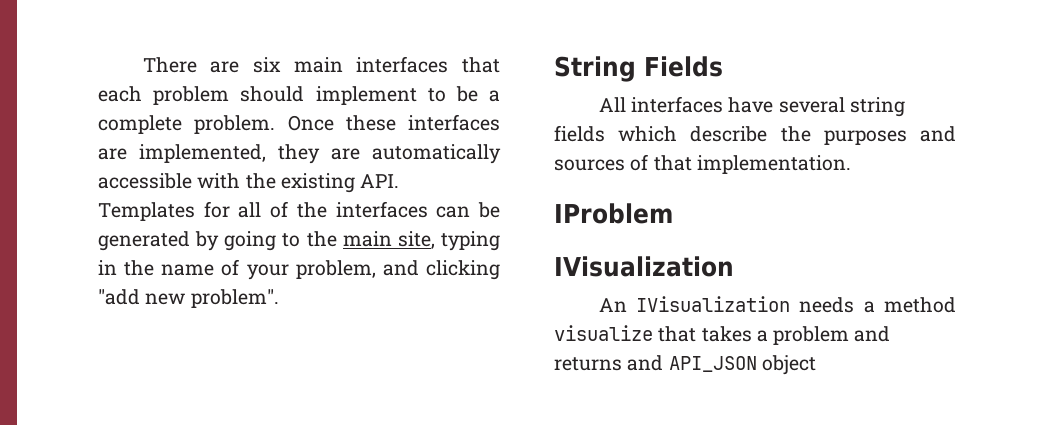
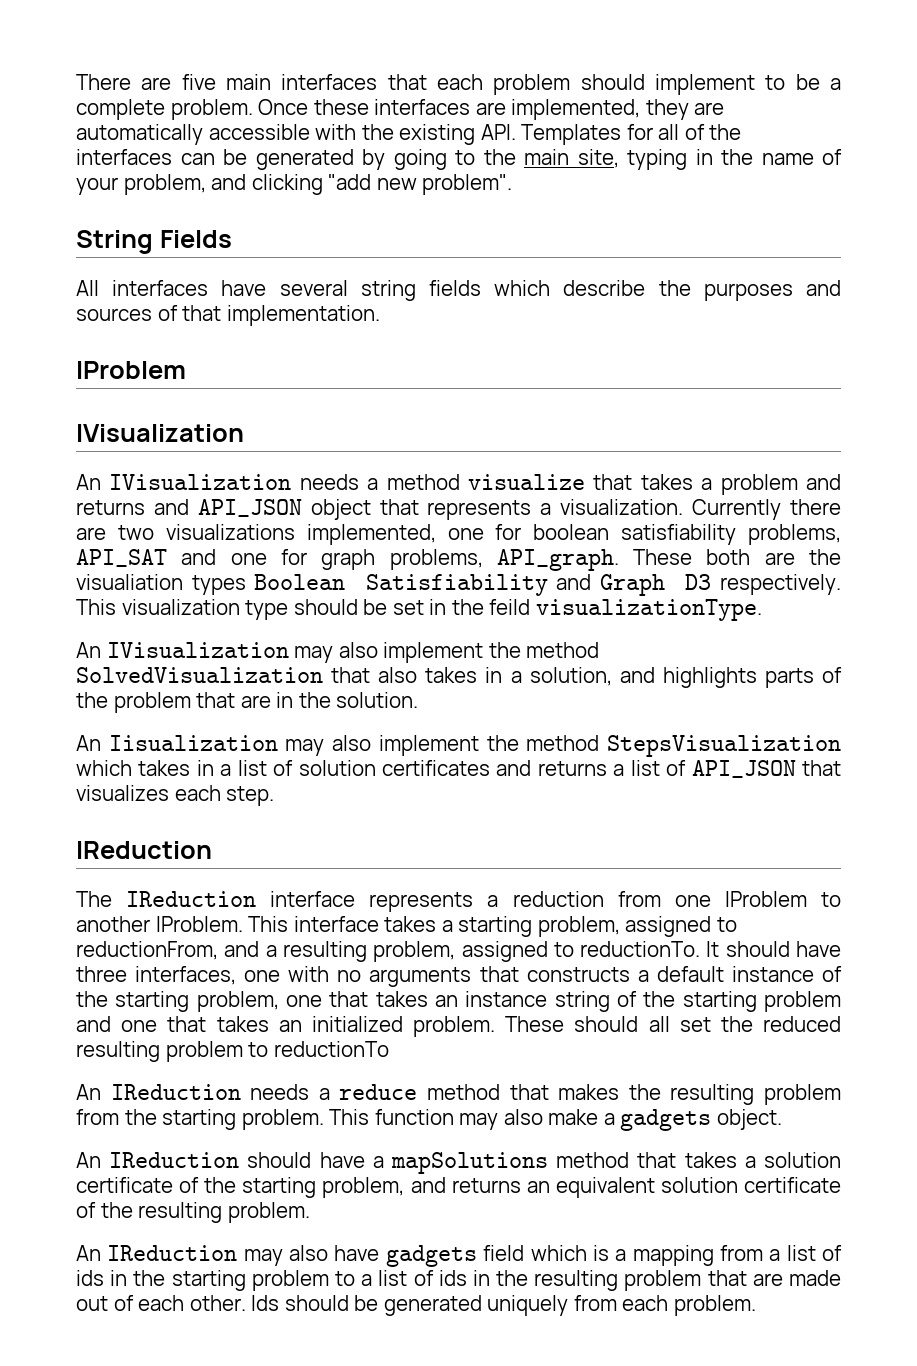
- There are six main interfaces that each problem should implement to be a complete problem.
+ There are five main interfaces that each problem should implement to be a complete problem.
- An IVisualization needs a method visualize that takes a problem and returns and API_JSON object
+ An IVisualization needs a method visualize that takes a problem and returns and API_JSON object that represents a visualization. Currently there are two visualizations implemented, one for boolean satisfiability problems, API_SAT and one for graph problems, API_graph. These both are the visualiation types Boolean Satisfiability and Graph D3 respectively. This visualization type should be set in the feild visualizationType.
+ An IVisualization may also implement the method SolvedVisualization that also takes in a solution, and highlights parts of the problem that are in the solution.
+ An Iisualization may also implement the method StepsVisualization which takes in a list of solution certificates and returns a list of API_JSON that visualizes each step.
+ IReduction
+ The IReduction interface represents a reduction from one IProblem to another IProblem. This interface takes a starting problem, assigned to reductionFrom, and a resulting problem, assigned to reductionTo. It should have three interfaces, one with no arguments that constructs a default instance of the starting problem, one that takes an instance string of the starting problem and one that takes an initialized problem. These should all set the reduced resulting problem to reductionTo
+ An IReduction needs a reduce method that makes the resulting problem from the starting problem. This function may also make a gadgets object.
+ An IReduction should have a mapSolutions method that takes a solution certificate of the starting problem, and returns an equivalent solution certificate of the resulting problem.
+ An IReduction may also have gadgets field which is a mapping from a list of ids in the starting problem to a list of ids in the resulting problem that are made out of each other. Ids should be generated uniquely from each problem.

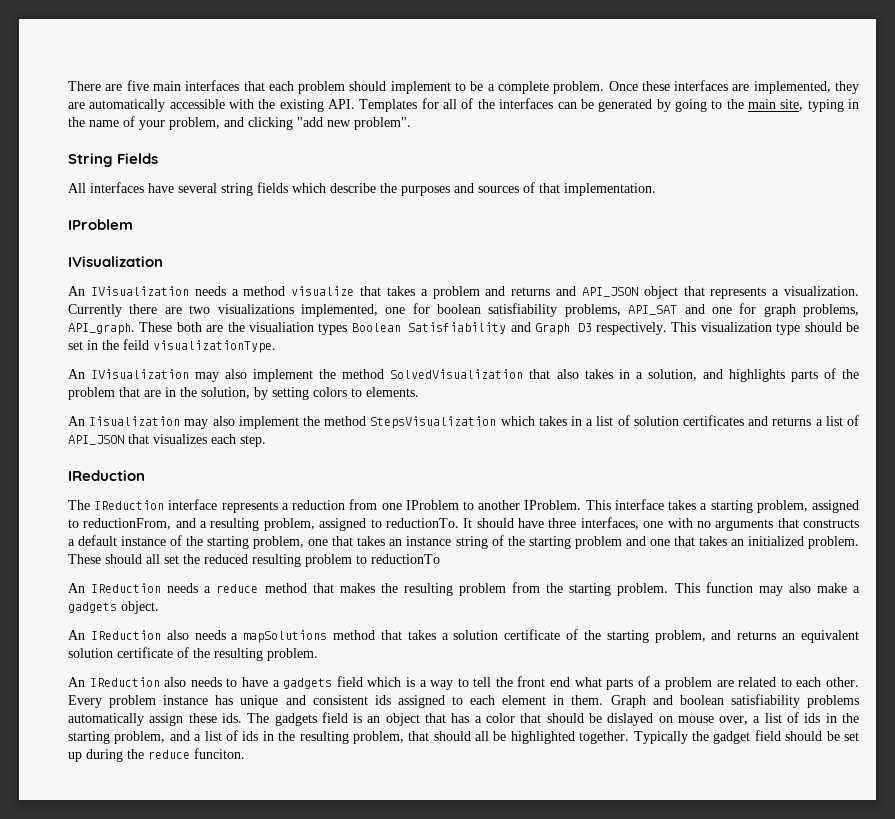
- An IVisualization may also implement the method SolvedVisualization that also takes in a solution, and highlights parts of the problem that are in the solution.
+ An IVisualization may also implement the method SolvedVisualization that also takes in a solution, and highlights parts of the problem that are in the solution, by setting colors to elements.
- An IReduction should have a mapSolutions method that takes a solution certificate of the starting problem, and returns an equivalent solution certificate of the resulting problem.
+ An IReduction also needs a mapSolutions method that takes a solution certificate of the starting problem, and returns an equivalent solution certificate of the resulting problem.
- An IReduction may also have gadgets field which is a mapping from a list of ids in the starting problem to a list of ids in the resulting problem that are made out of each other. Ids should be generated uniquely from each problem.
+ An IReduction also needs to have a gadgets field which is a way to tell the front end what parts of a problem are related to each other. Every problem instance has unique and consistent ids assigned to each element in them. Graph and boolean satisfiability problems automatically assign these ids. The gadgets field is an object that has a color that should be dislayed on mouse over, a list of ids in the starting problem, and a list of ids in the resulting problem, that should all be highlighted together. Typically the gadget field should be set up during the reduce funciton.

